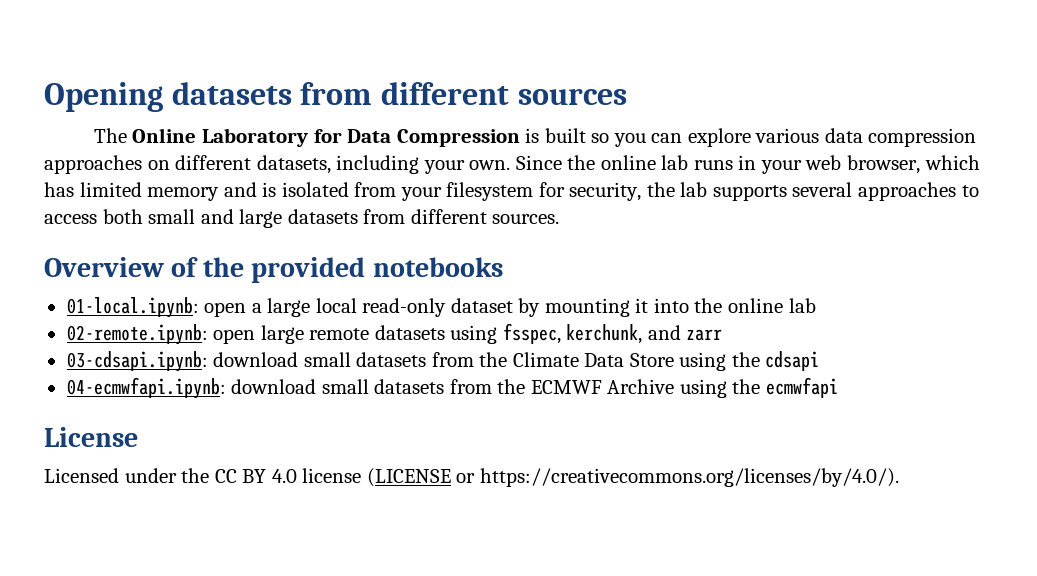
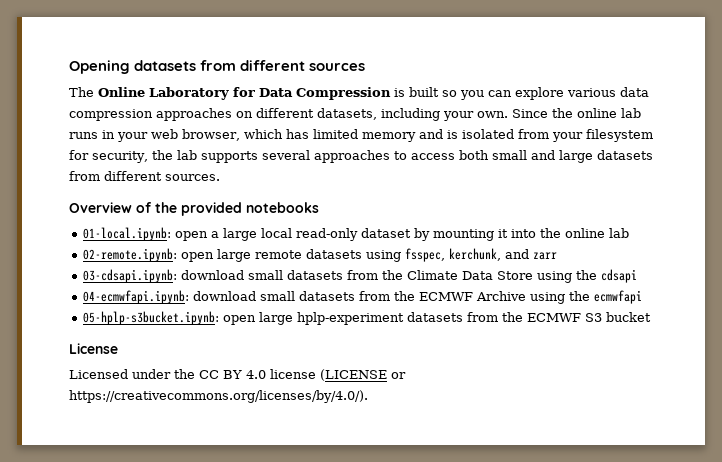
+ 05-hplp-s3bucket.ipynb: open large hplp-experiment datasets from the ECMWF S3 bucket

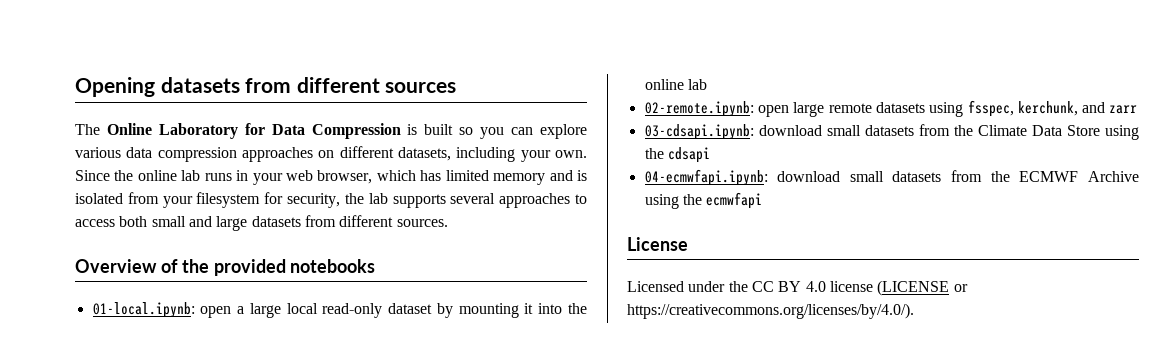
- 05-hplp-s3bucket.ipynb: open large hplp-experiment datasets from the ECMWF S3 bucket

